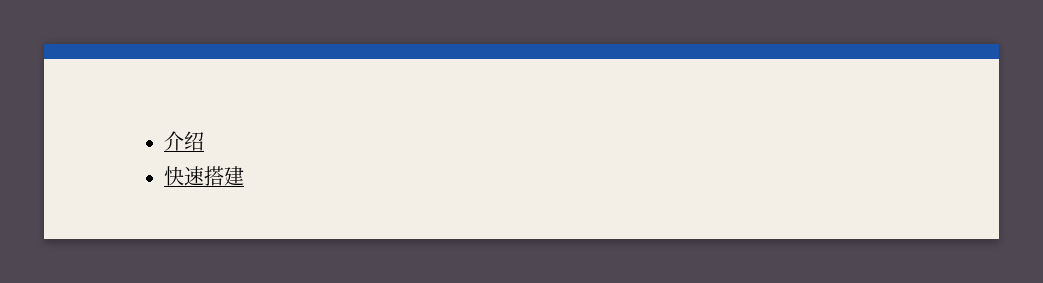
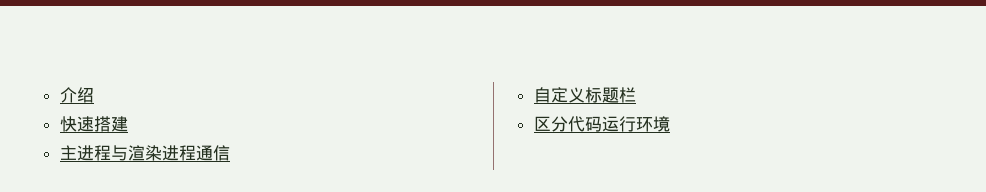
+ 主进程与渲染进程通信
+ 自定义标题栏
+ 区分代码运行环境

